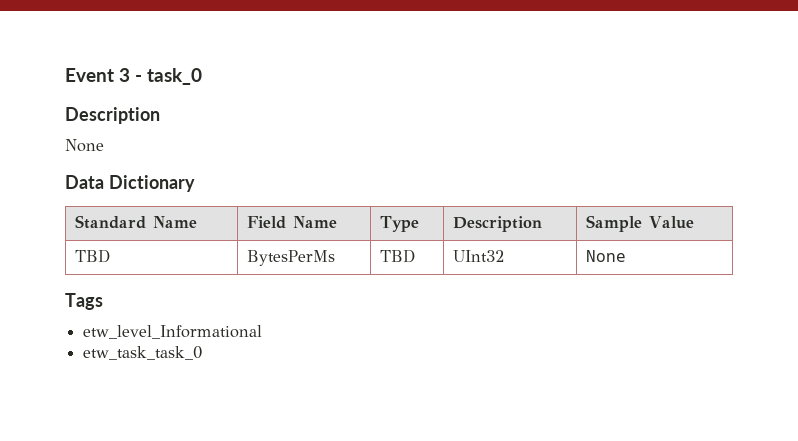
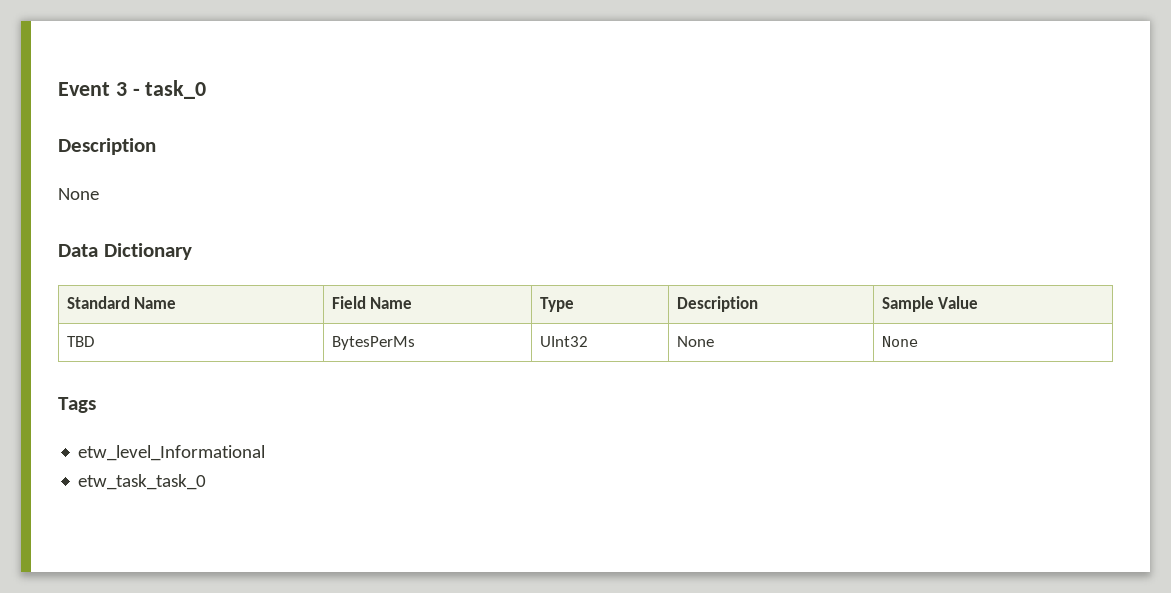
- TBD | BytesPerMs | TBD | UInt32 | None
+ TBD | BytesPerMs | UInt32 | None | None

